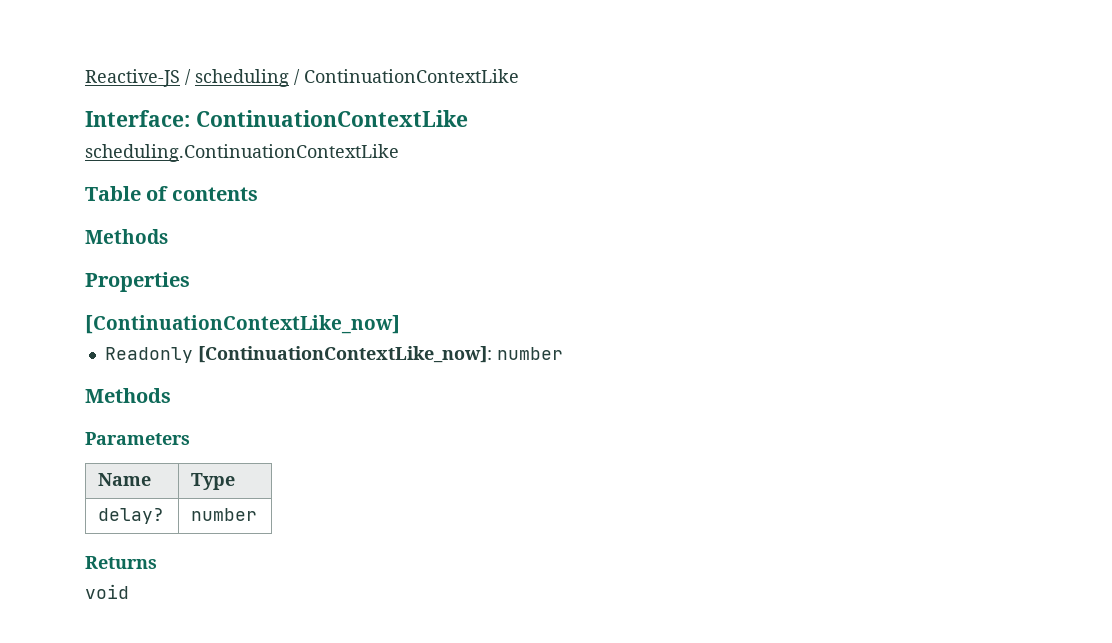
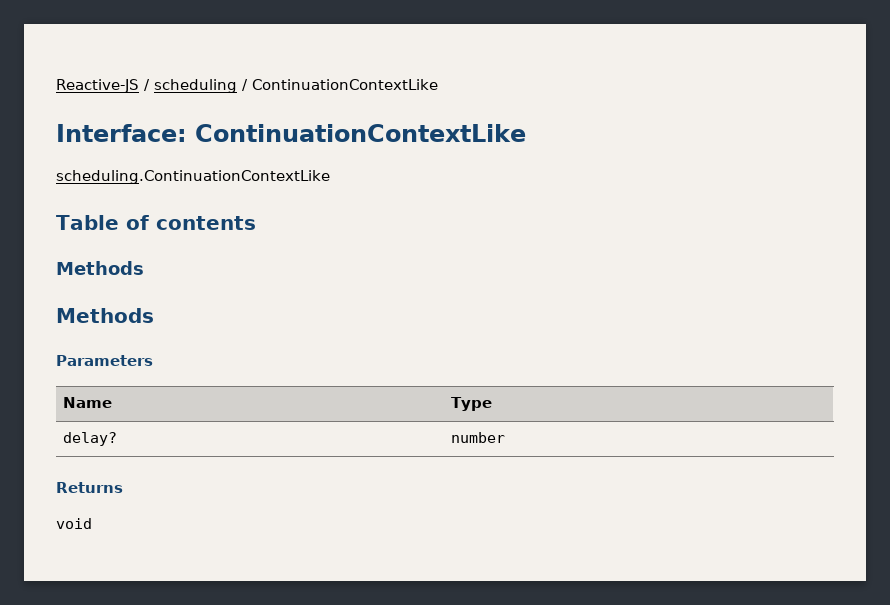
- Properties
- [ContinuationContextLike_now]
- Readonly [ContinuationContextLike_now]: number

